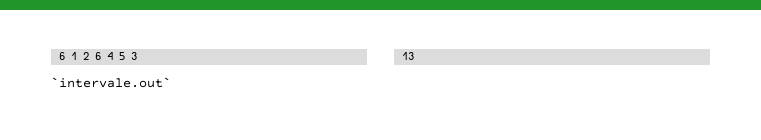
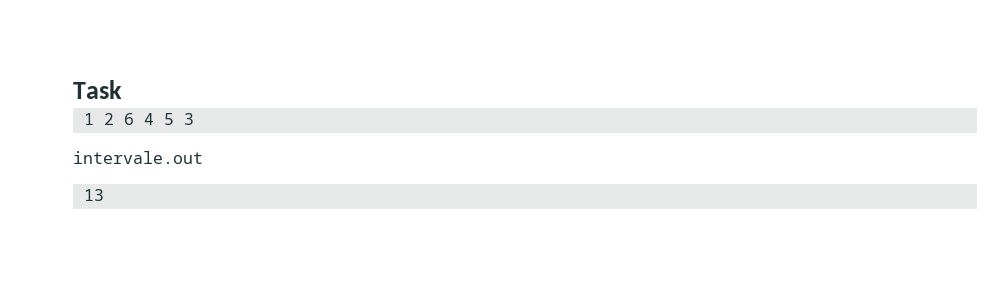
- 6 1 2 6 4 5 3
+ Task
+ 1 2 6 4 5 3
- `intervale.out`
+ intervale.out

